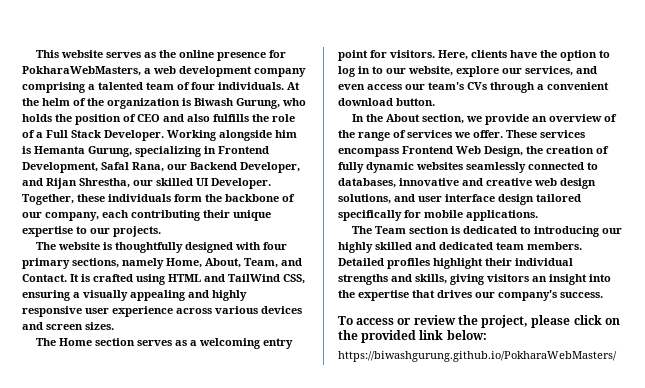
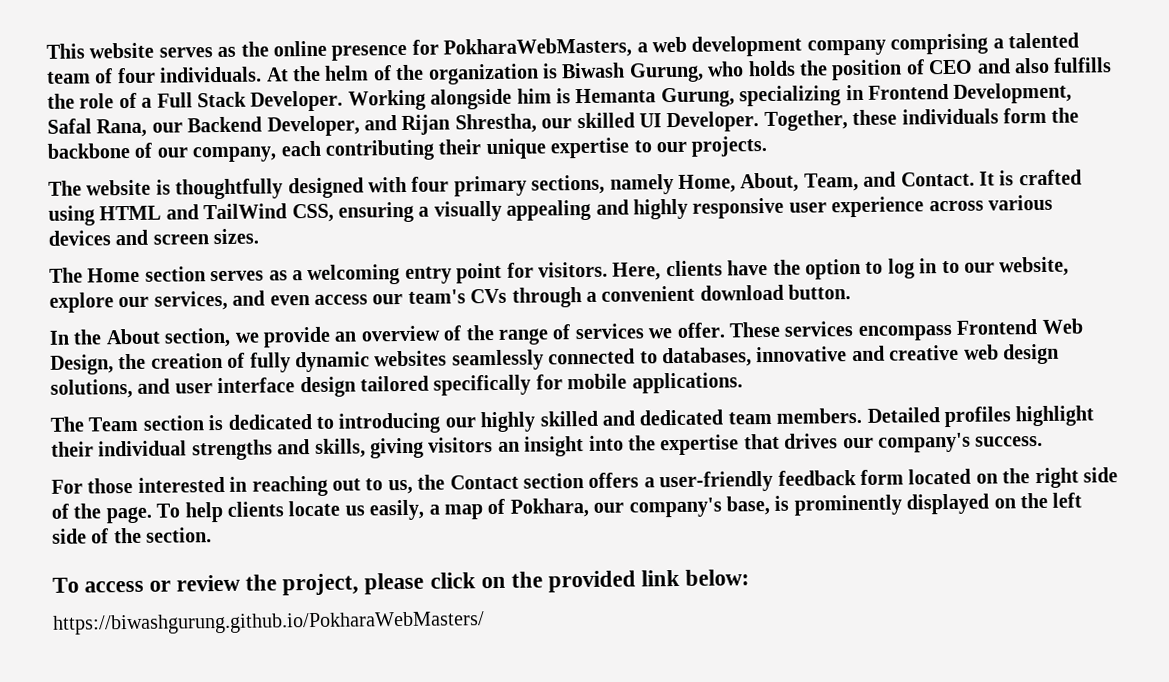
+ For those interested in reaching out to us, the Contact section offers a user-friendly feedback form located on the right side of the page. To help clients locate us easily, a map of Pokhara, our company's base, is prominently displayed on the left side of the section.

